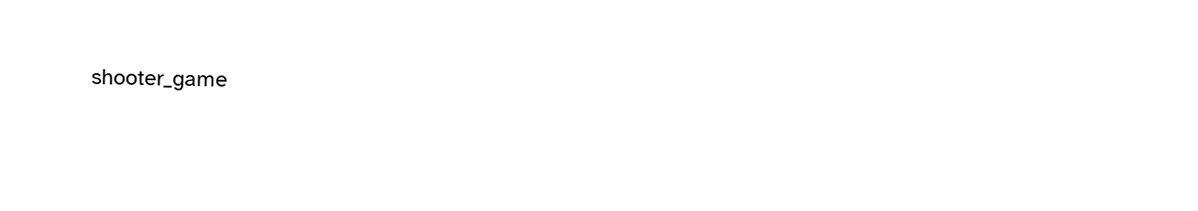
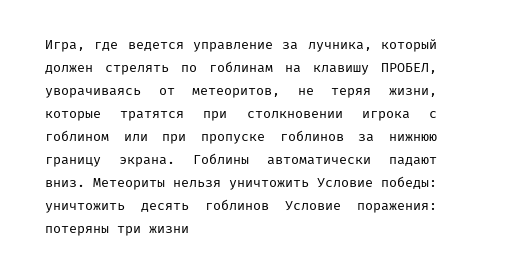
- shooter_game
+ Игра, где ведется управление за лучника, который должен стрелять по гоблинам на клавишу ПРОБЕЛ, уворачиваясь от метеоритов, не теряя жизни, которые тратятся при столкновении игрока с гоблином или при пропуске гоблинов за нижнюю границу экрана. Гоблины автоматически падают вниз. Метеориты нельзя уничтожить Условие победы: уничтожить десять гоблинов Условие поражения: потеряны три жизни

